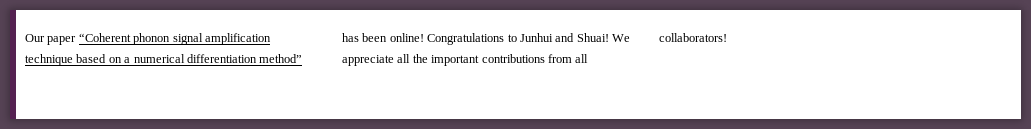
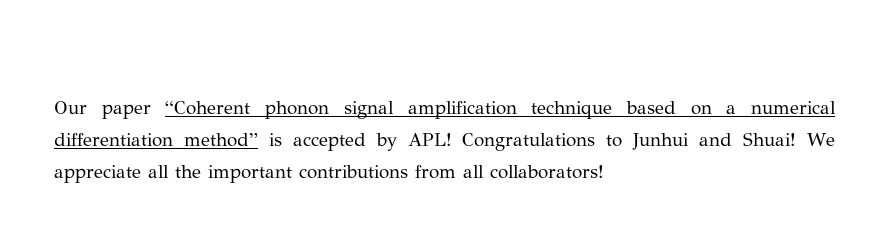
- Our paper “Coherent phonon signal amplification technique based on a numerical differentiation method” has been online!
+ Our paper “Coherent phonon signal amplification technique based on a numerical differentiation method” is accepted by APL!

